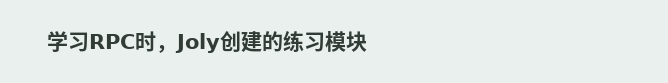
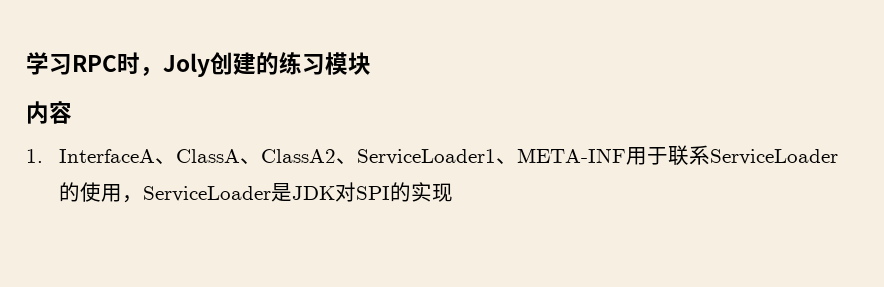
+ 内容
+ 1. InterfaceA、ClassA、ClassA2、ServiceLoader1、META-INF用于联系ServiceLoader的使用，ServiceLoader是JDK对SPI的实现

